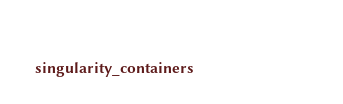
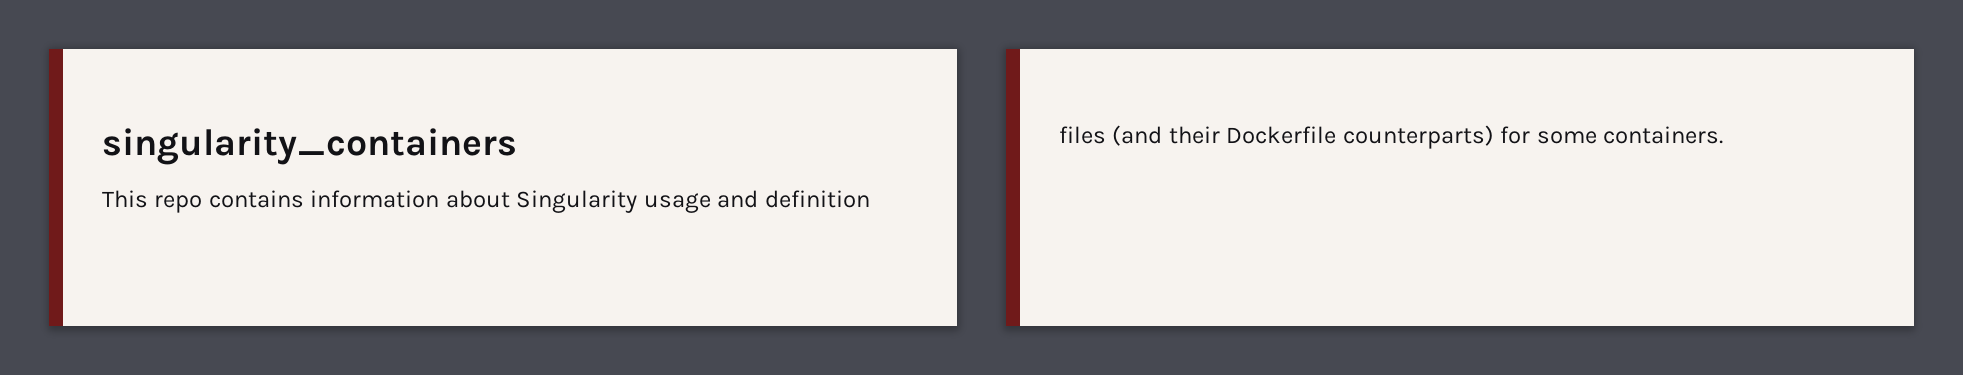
+ This repo contains information about Singularity usage and definition files (and their Dockerfile counterparts) for some containers.

